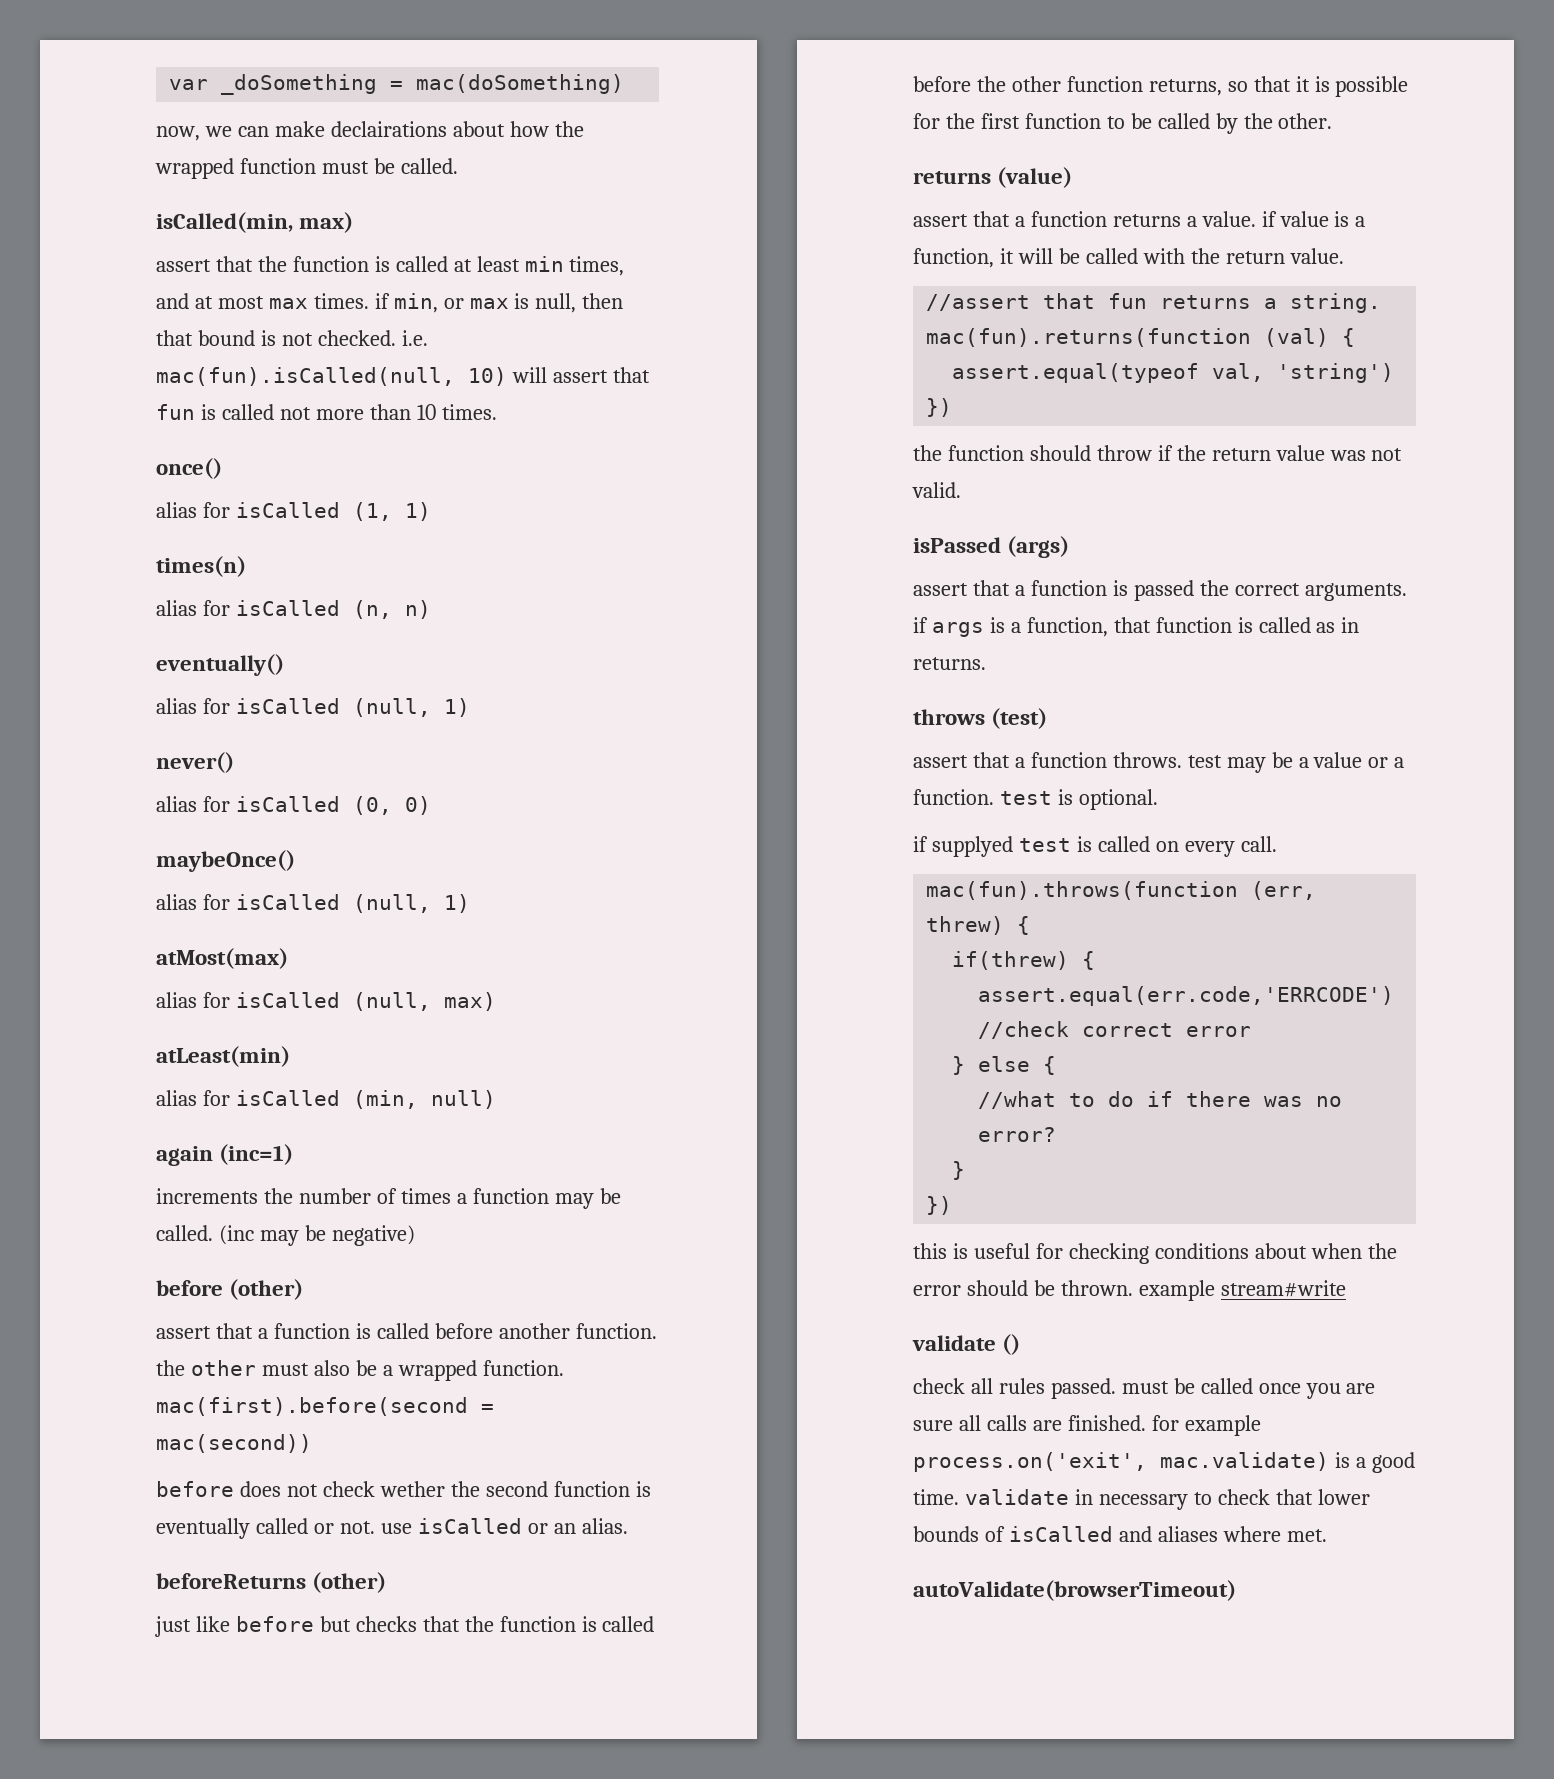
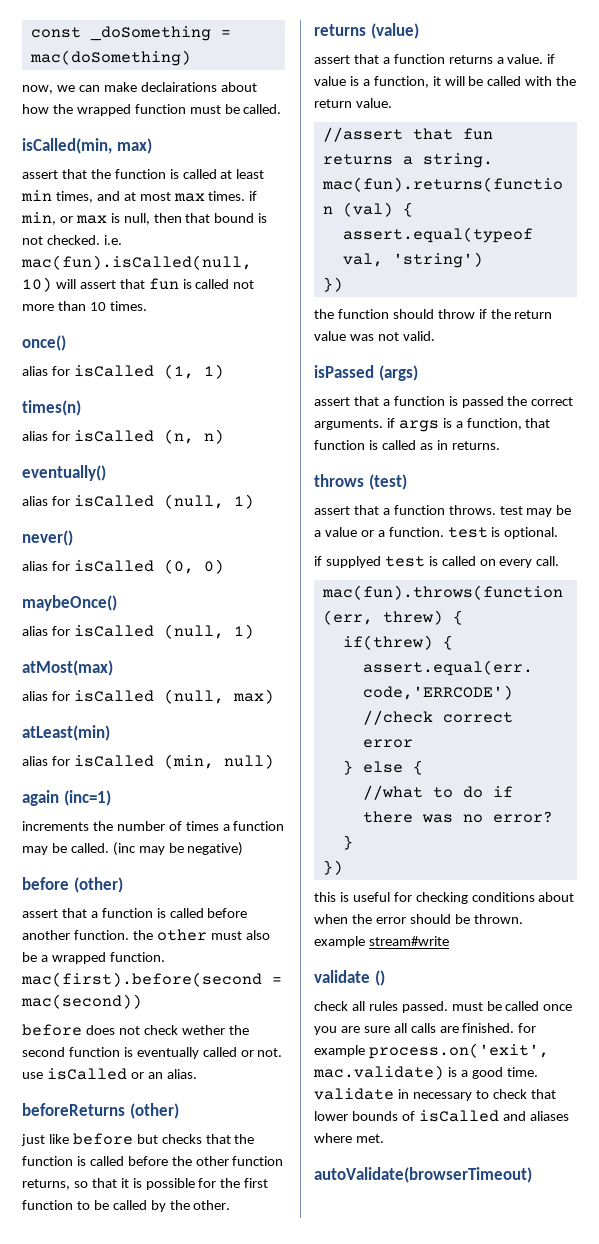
- var _doSomething = mac(doSomething)
+ const _doSomething = mac(doSomething)

